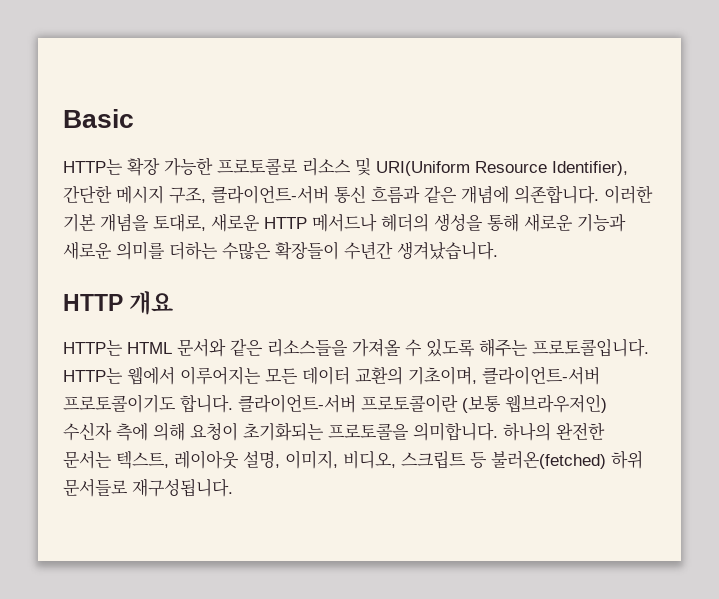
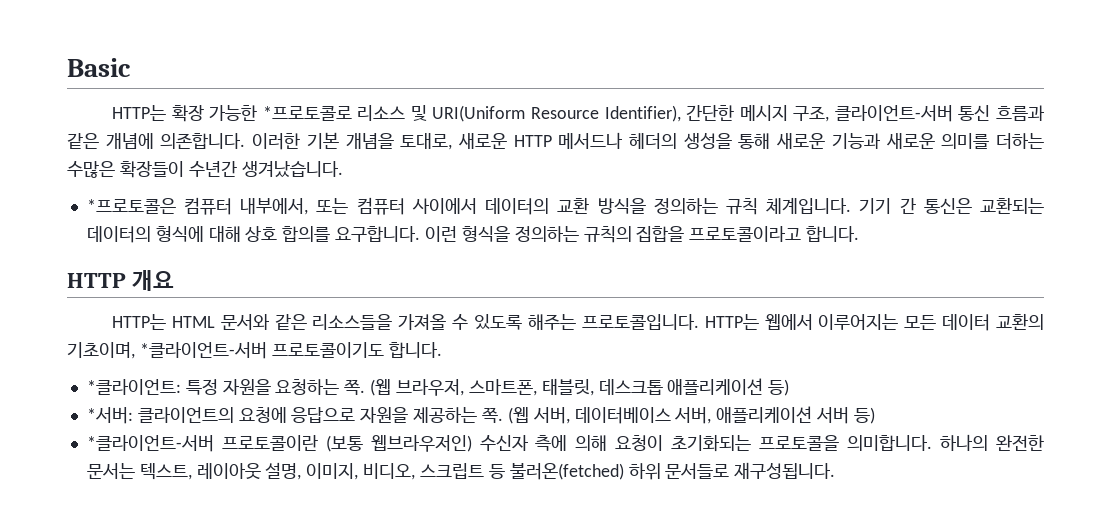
- HTTP는 확장 가능한 프로토콜로 리소스 및 URI(Uniform Resource Identifier), 간단한 메시지 구조, 클라이언트-서버 통신 흐름과 같은 개념에 의존합니다.
+ HTTP는 확장 가능한 *프로토콜로 리소스 및 URI(Uniform Resource Identifier), 간단한 메시지 구조, 클라이언트-서버 통신 흐름과 같은 개념에 의존합니다.
+ *프로토콜은 컴퓨터 내부에서, 또는 컴퓨터 사이에서 데이터의 교환 방식을 정의하는 규칙 체계입니다. 기기 간 통신은 교환되는 데이터의 형식에 대해 상호 합의를 요구합니다. 이런 형식을 정의하는 규칙의 집합을 프로토콜이라고 합니다.
- HTTP는 웹에서 이루어지는 모든 데이터 교환의 기초이며, 클라이언트-서버 프로토콜이기도 합니다. 클라이언트-서버 프로토콜이란 (보통 웹브라우저인) 수신자 측에 의해 요청이 초기화되는 프로토콜을 의미합니다.
+ HTTP는 웹에서 이루어지는 모든 데이터 교환의 기초이며, *클라이언트-서버 프로토콜이기도 합니다.
+ *클라이언트: 특정 자원을 요청하는 쪽. (웹 브라우저, 스마트폰, 태블릿, 데스크톱 애플리케이션 등)
+ *서버: 클라이언트의 요청에 응답으로 자원을 제공하는 쪽. (웹 서버, 데이터베이스 서버, 애플리케이션 서버 등)
+ *클라이언트-서버 프로토콜이란 (보통 웹브라우저인) 수신자 측에 의해 요청이 초기화되는 프로토콜을 의미합니다.

